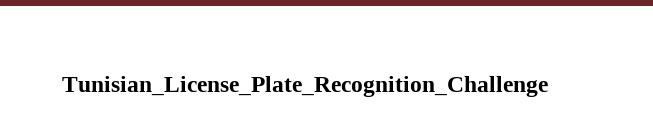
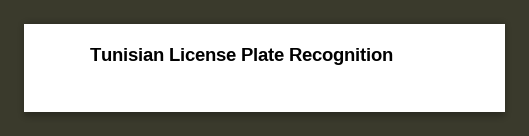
- Tunisian_License_Plate_Recognition_Challenge
+ Tunisian License Plate Recognition

